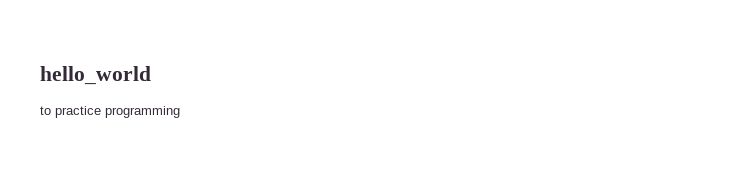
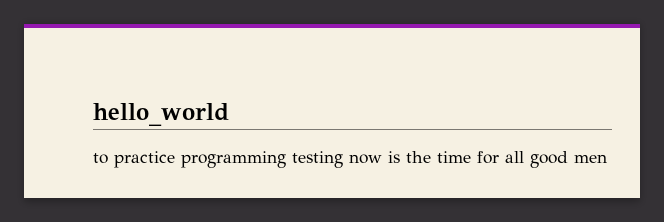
- to practice programming
+ to practice programming testing now is the time for all good men

